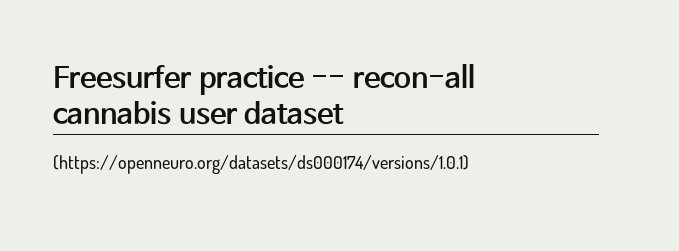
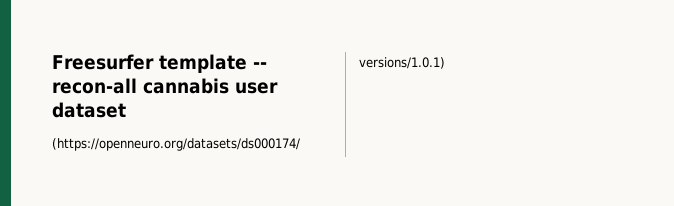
- Freesurfer practice -- recon-all cannabis user dataset
+ Freesurfer template -- recon-all cannabis user dataset

